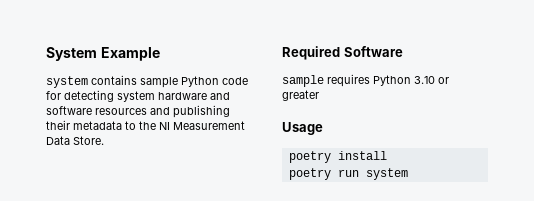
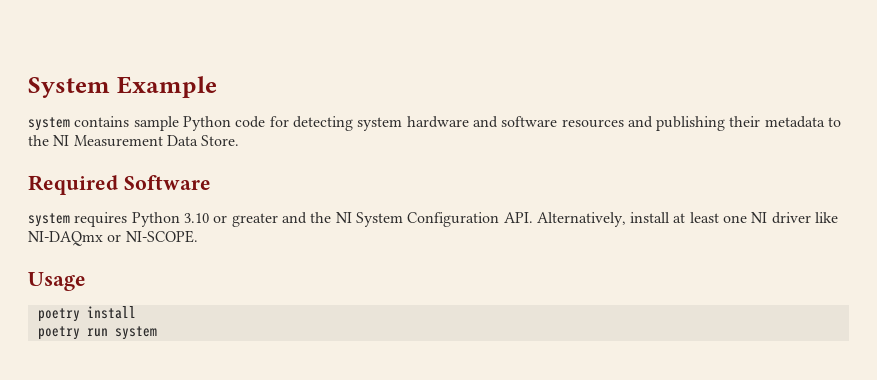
- sample requires Python 3.10 or greater
+ system requires Python 3.10 or greater and the NI System Configuration API. Alternatively, install at least one NI driver like NI-DAQmx or NI-SCOPE.

